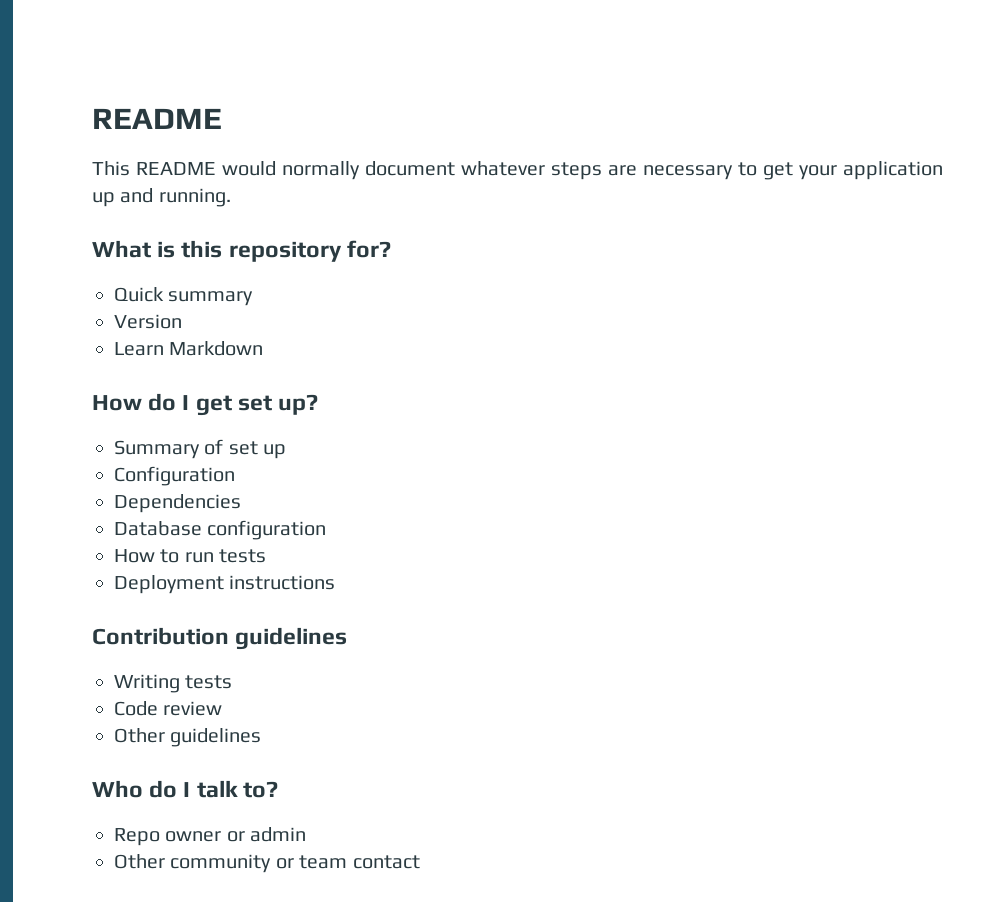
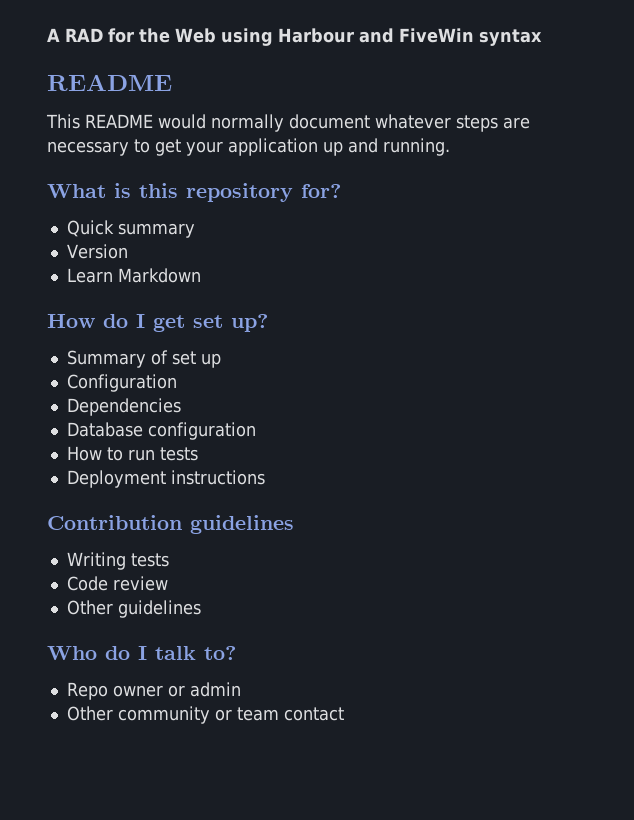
+ A RAD for the Web using Harbour and FiveWin syntax

